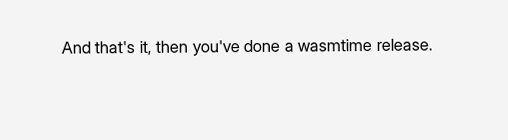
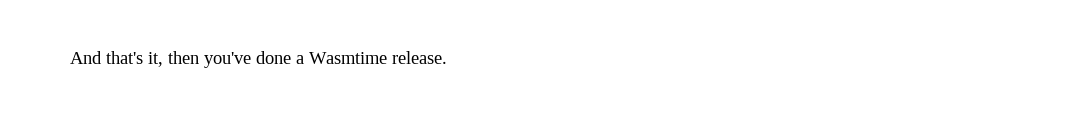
- And that's it, then you've done a wasmtime release.
+ And that's it, then you've done a Wasmtime release.

